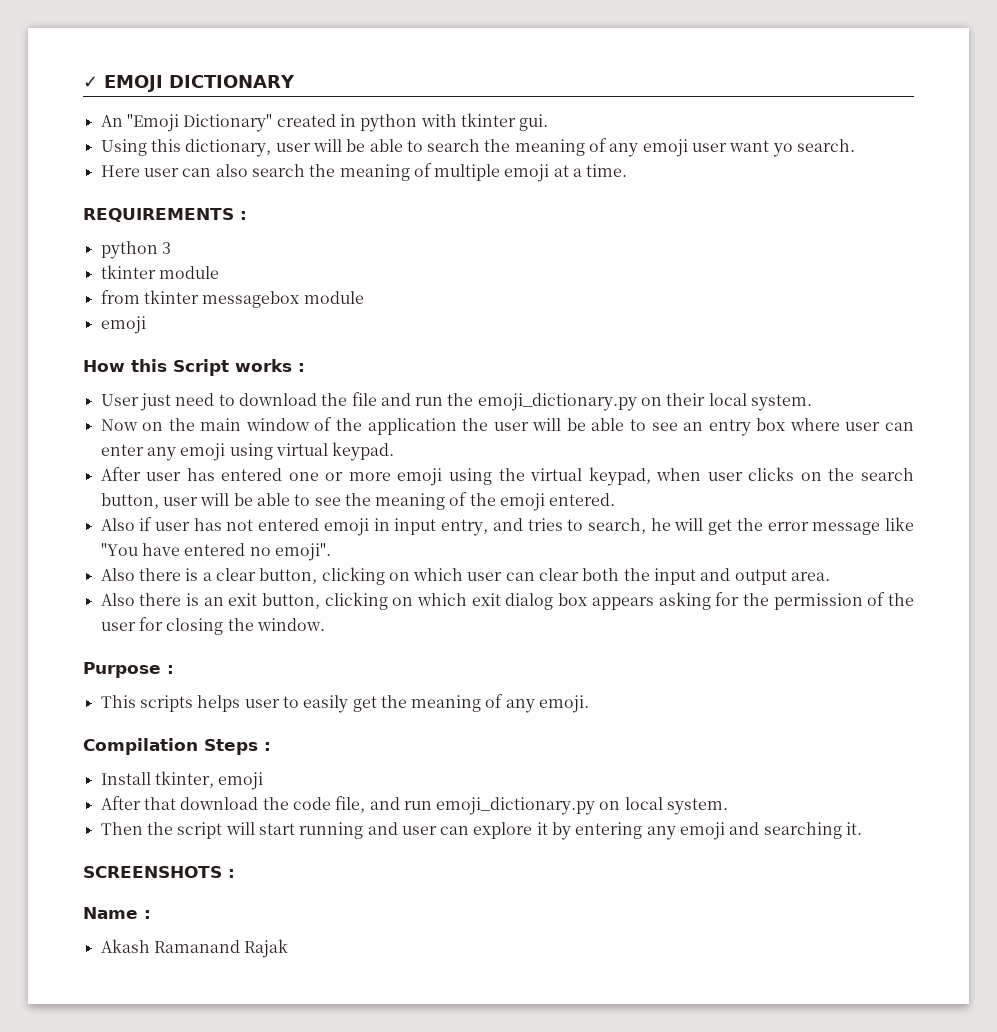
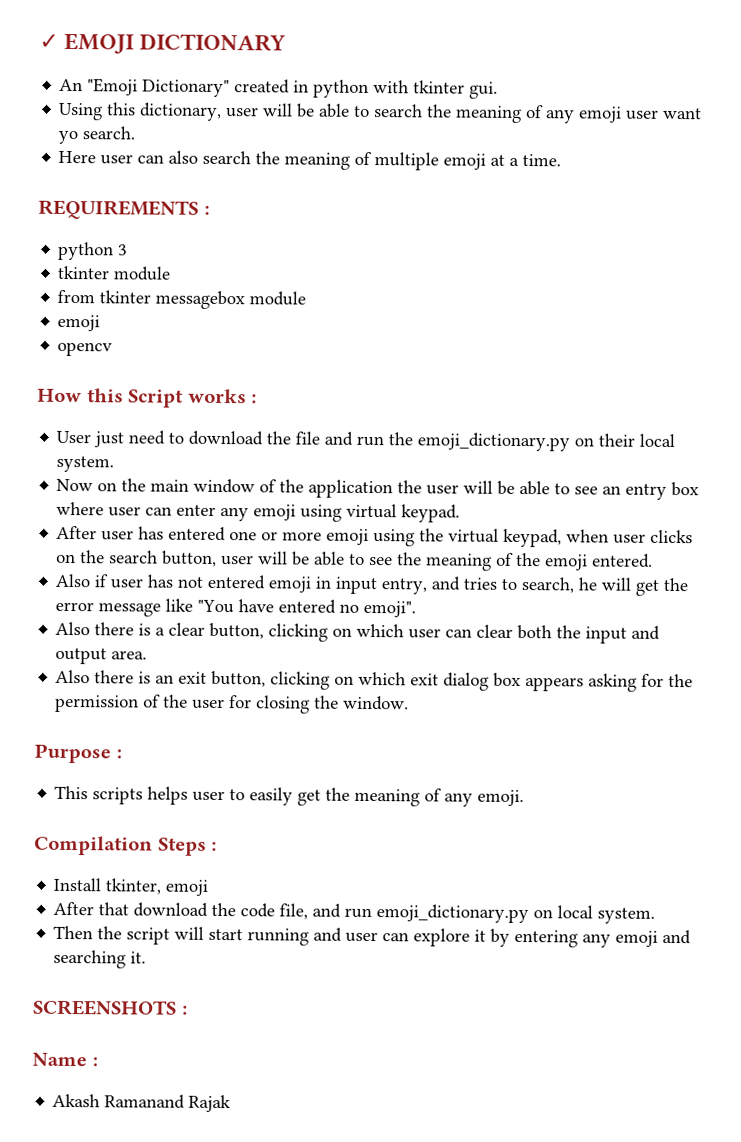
+ opencv

